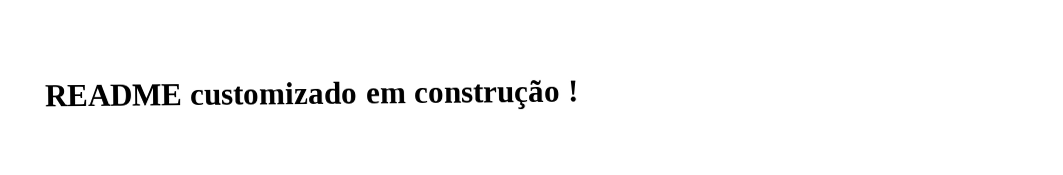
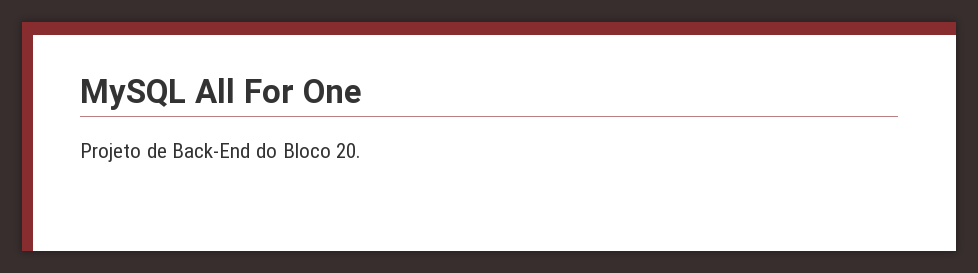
- README customizado em construção !
+ MySQL All For One
+ Projeto de Back-End do Bloco 20.

